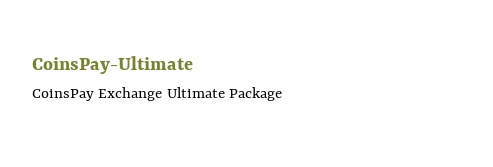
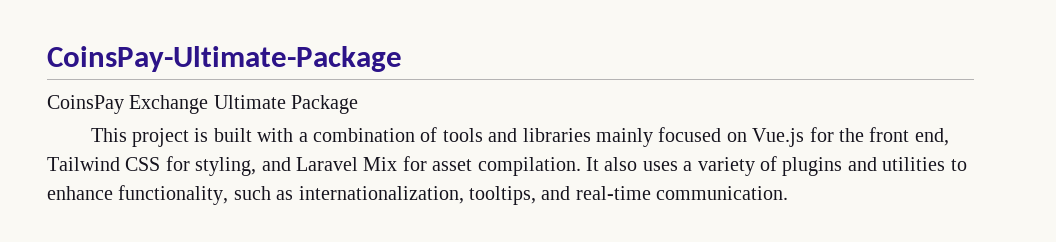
- CoinsPay-Ultimate
+ CoinsPay-Ultimate-Package
+ This project is built with a combination of tools and libraries mainly focused on Vue.js for the front end, Tailwind CSS for styling, and Laravel Mix for asset compilation. It also uses a variety of plugins and utilities to enhance functionality, such as internationalization, tooltips, and real-time communication.

